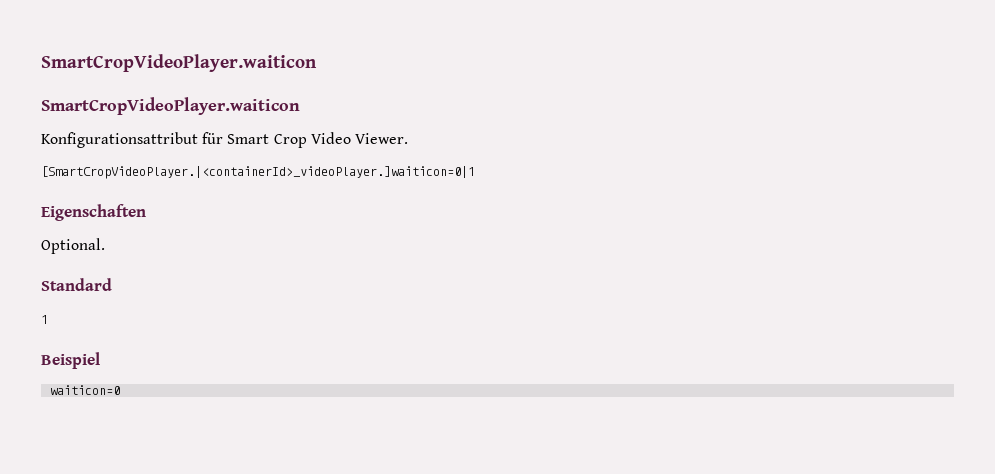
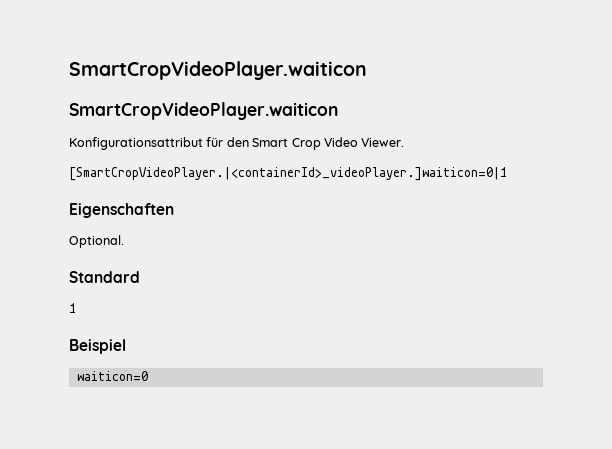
- Konfigurationsattribut für Smart Crop Video Viewer.
+ Konfigurationsattribut für den Smart Crop Video Viewer.

